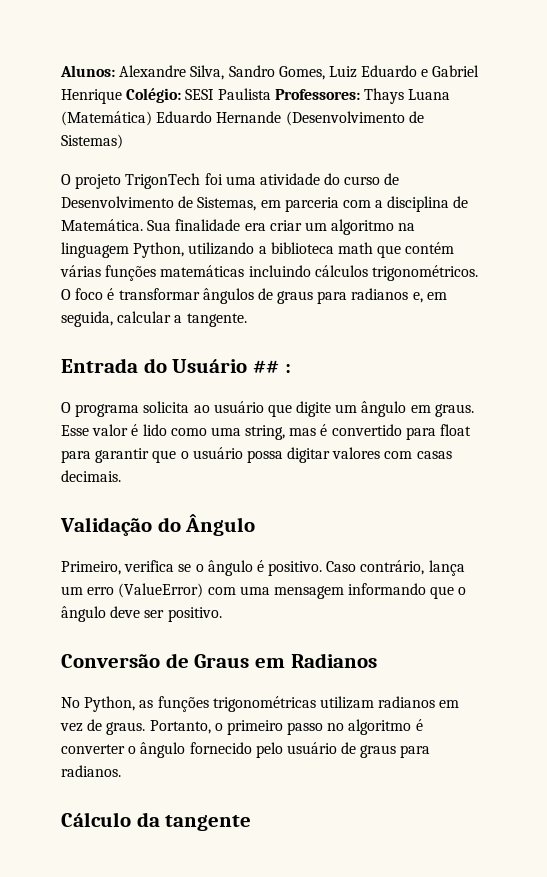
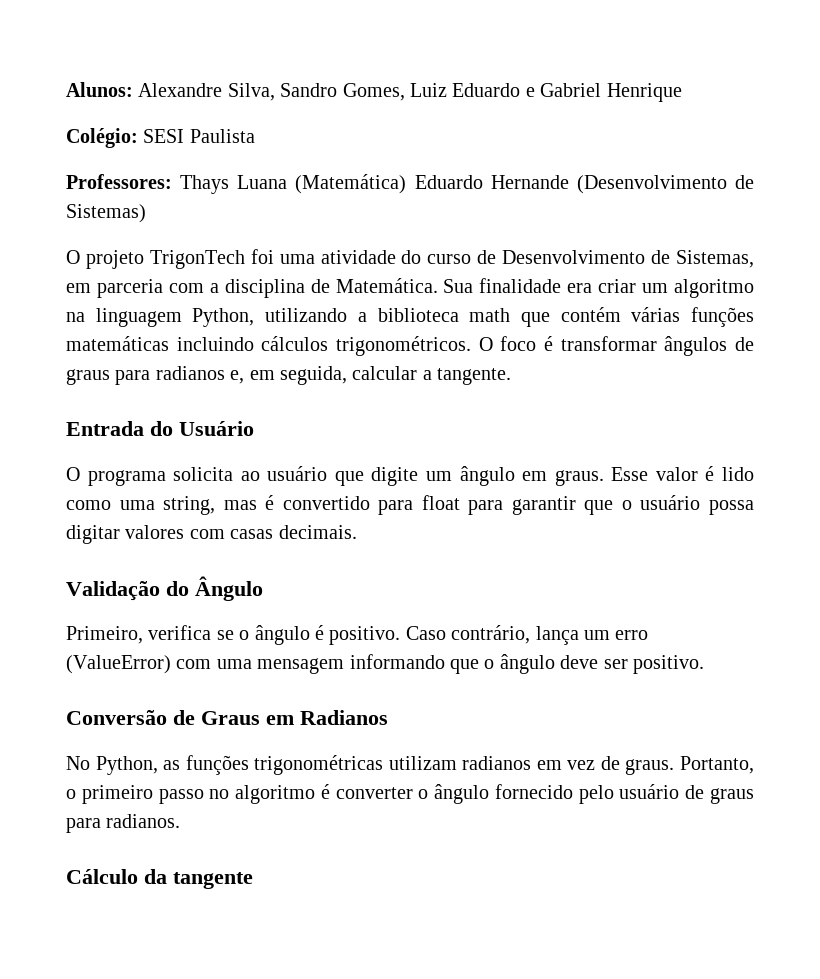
- Alunos: Alexandre Silva, Sandro Gomes, Luiz Eduardo e Gabriel Henrique Colégio: SESI Paulista Professores: Thays Luana (Matemática) Eduardo Hernande (Desenvolvimento de Sistemas)
+ Alunos: Alexandre Silva, Sandro Gomes, Luiz Eduardo e Gabriel Henrique
+ Colégio: SESI Paulista
+ Professores: Thays Luana (Matemática) Eduardo Hernande (Desenvolvimento de Sistemas)
- Entrada do Usuário ## :
+ Entrada do Usuário

